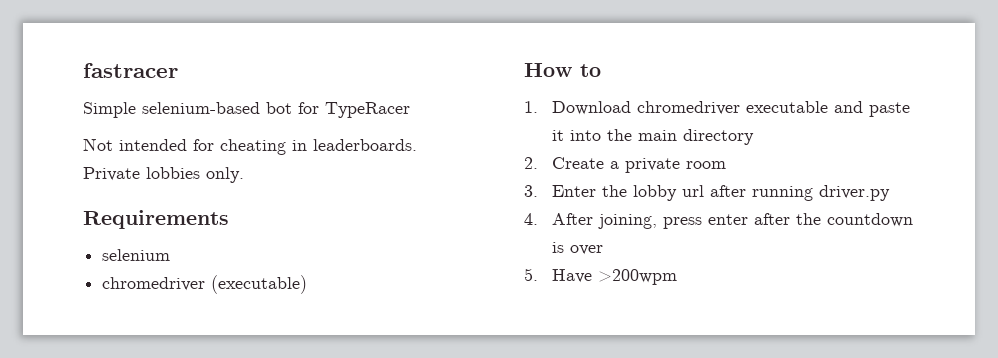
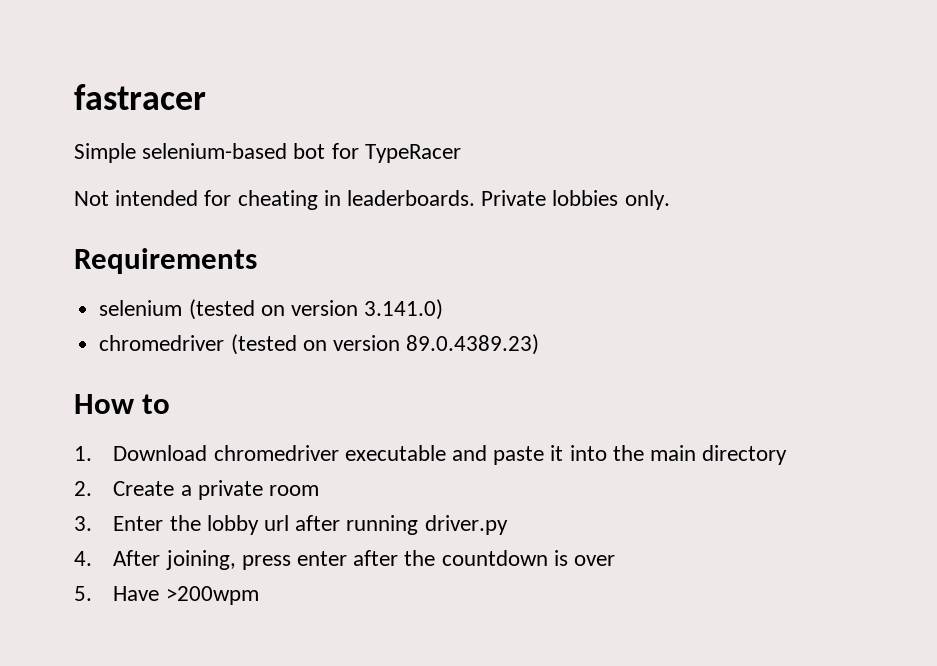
- selenium
- chromedriver (executable)
+ selenium (tested on version 3.141.0)
+ chromedriver (tested on version 89.0.4389.23)

